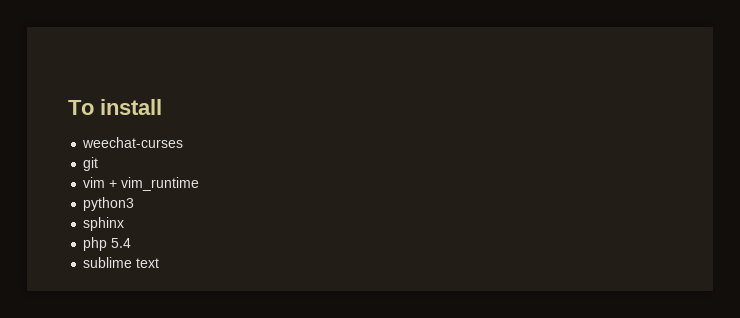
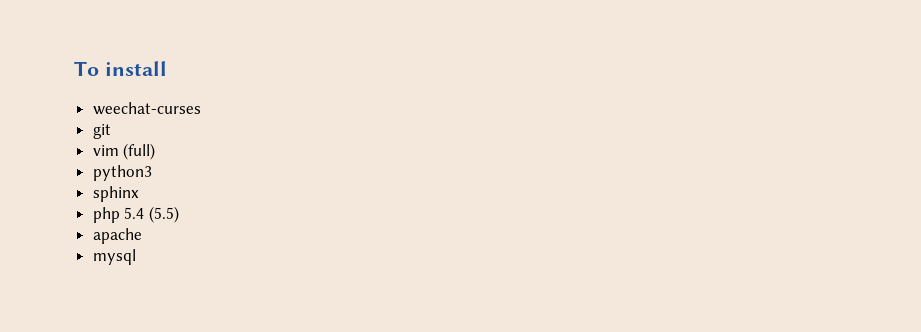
- vim + vim_runtime
+ vim (full)
- php 5.4
- sublime text
+ php 5.4 (5.5)
+ apache
+ mysql

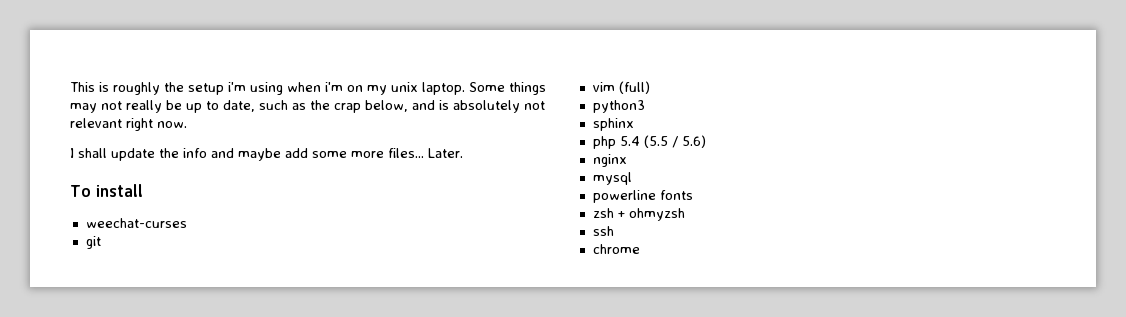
+ This is roughly the setup i'm using when i'm on my unix laptop. Some things may not really be up to date, such as the crap below, and is absolutely not relevant right now.
+ I shall update the info and maybe add some more files... Later.
- php 5.4 (5.5)
- apache
+ php 5.4 (5.5 / 5.6)
+ nginx
  mysql
+ powerline fonts
+ zsh + ohmyzsh
+ ssh
+ chrome

